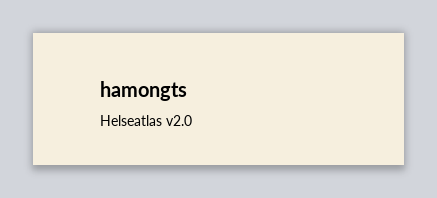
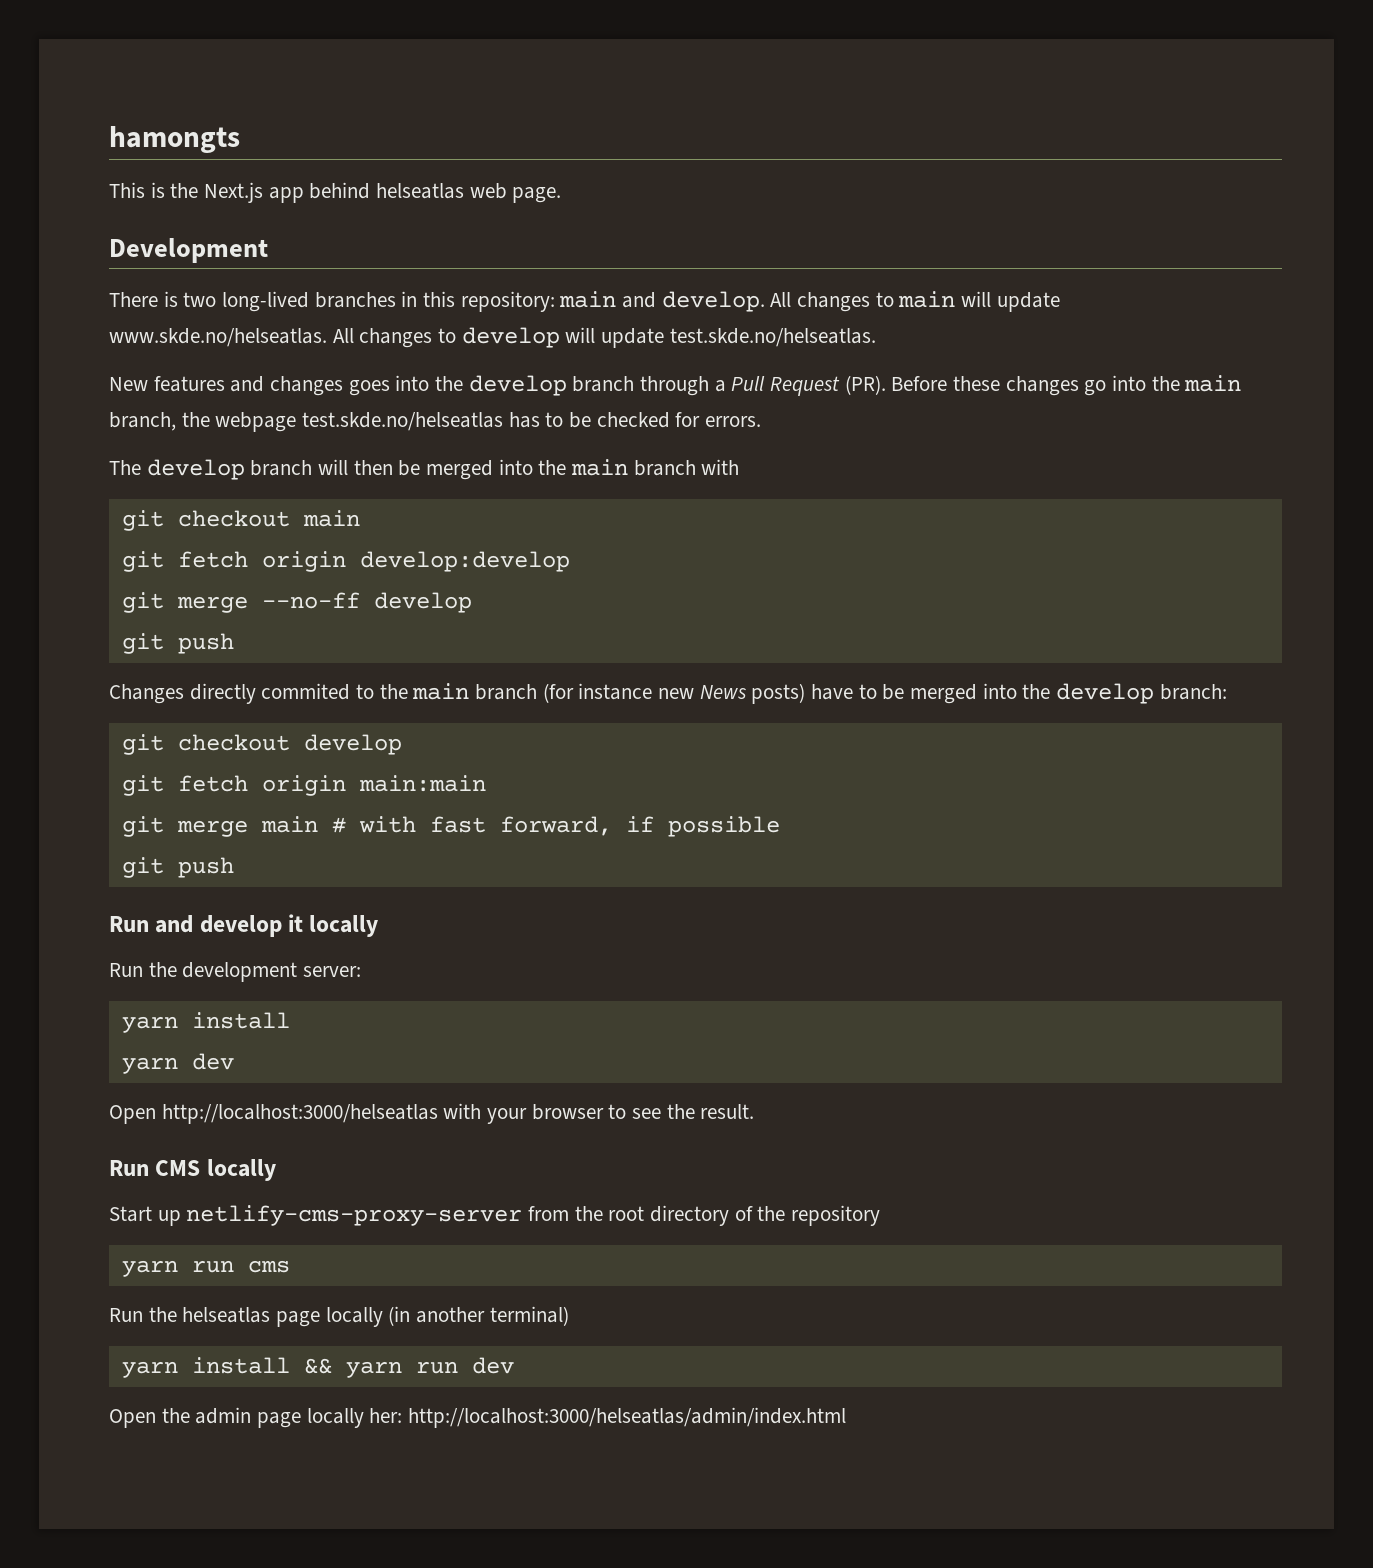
- Helseatlas v2.0
+ This is the Next.js app behind helseatlas web page.
+ Development
+ There is two long-lived branches in this repository: main and develop. All changes to main will update www.skde.no/helseatlas. All changes to develop will update test.skde.no/helseatlas.
+ New features and changes goes into the develop branch through a Pull Request (PR). Before these changes go into the main branch, the webpage test.skde.no/helseatlas has to be checked for errors.
+ The develop branch will then be merged into the main branch with
+ git checkout main
+ git fetch origin develop:develop
+ git merge --no-ff develop
+ git push
+ Changes directly commited to the main branch (for instance new News posts) have to be merged into the develop branch:
+ git checkout develop
+ git fetch origin main:main
+ git merge main # with fast forward, if possible
+ git push
+ Run and develop it locally
+ Run the development server:
+ yarn install
+ yarn dev
+ Open http://localhost:3000/helseatlas with your browser to see the result.
+ Run CMS locally
+ Start up netlify-cms-proxy-server from the root directory of the repository
+ yarn run cms
+ Run the helseatlas page locally (in another terminal)
+ yarn install && yarn run dev
+ Open the admin page locally her: http://localhost:3000/helseatlas/admin/index.html

